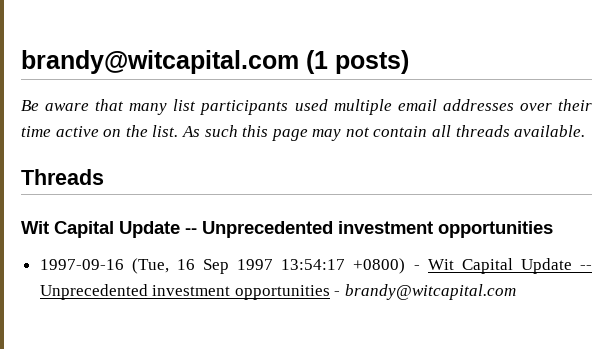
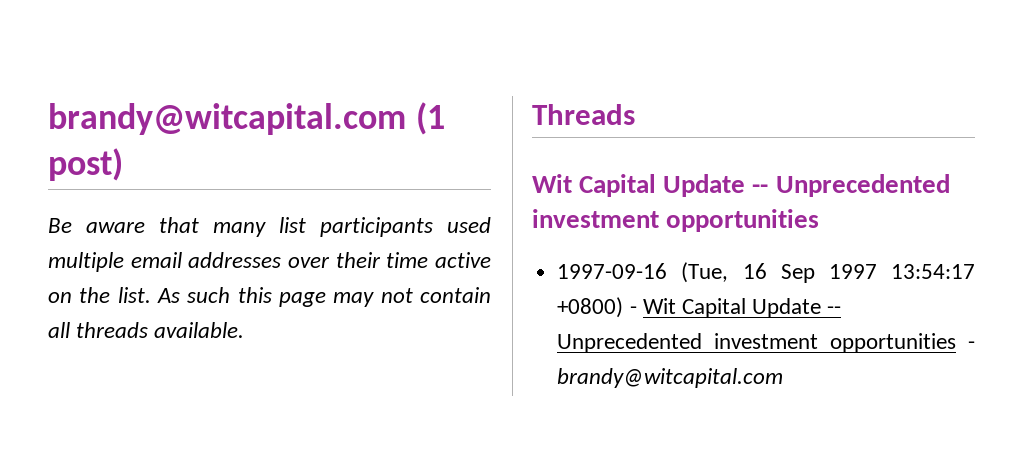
- brandy@witcapital.com (1 posts)
+ brandy@witcapital.com (1 post)

